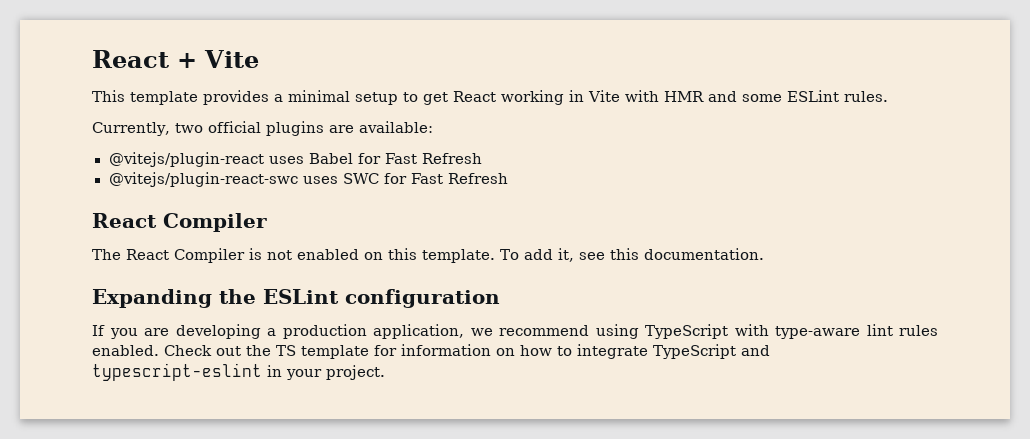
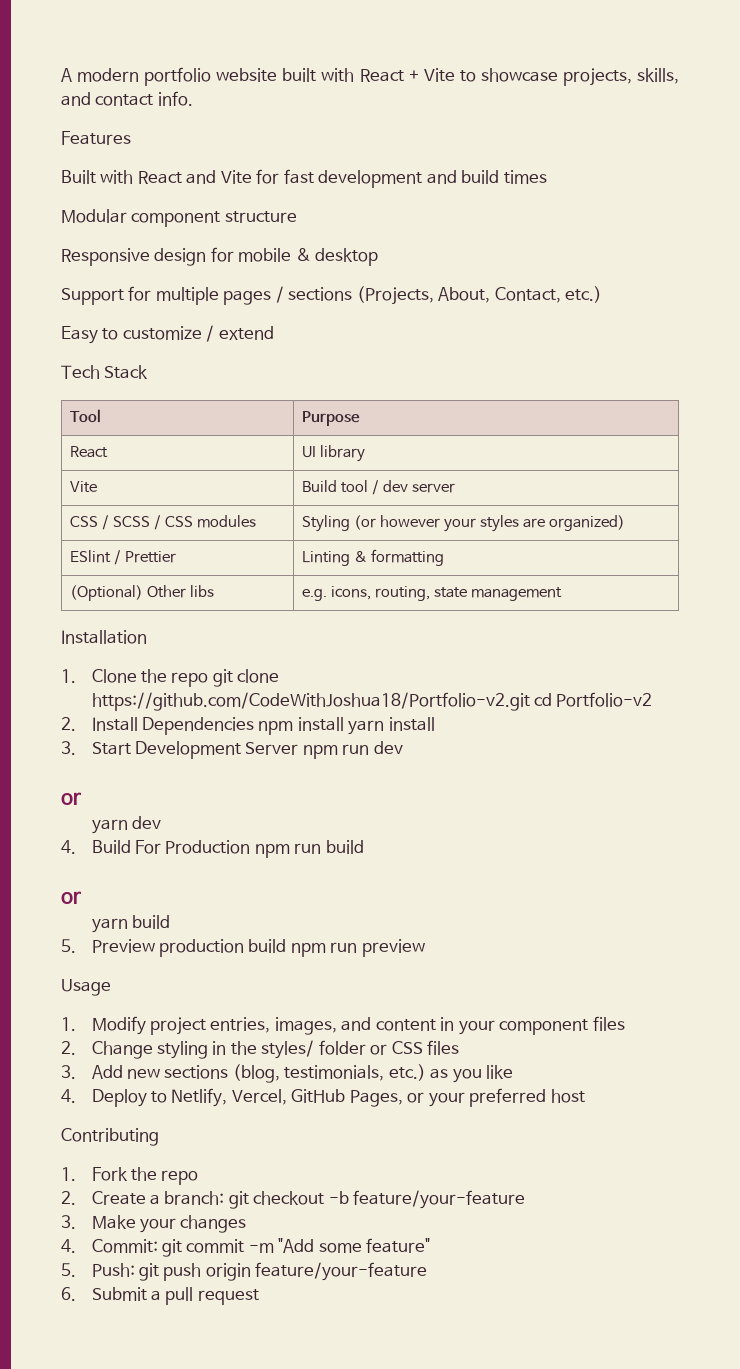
- React + Vite
- This template provides a minimal setup to get React working in Vite with HMR and some ESLint rules.
- Currently, two official plugins are available:
- @vitejs/plugin-react uses Babel for Fast Refresh
- @vitejs/plugin-react-swc uses SWC for Fast Refresh
- React Compiler
- The React Compiler is not enabled on this template. To add it, see this documentation.
- Expanding the ESLint configuration
- If you are developing a production application, we recommend using TypeScript with type-aware lint rules enabled. Check out the TS template for information on how to integrate TypeScript and typescript-eslint in your project.
+ A modern portfolio website built with React + Vite to showcase projects, skills, and contact info.
+ Features
+ Built with React and Vite for fast development and build times
+ Modular component structure
+ Responsive design for mobile & desktop
+ Support for multiple pages / sections (Projects, About, Contact, etc.)
+ Easy to customize / extend
+ Tech Stack
+ Tool | Purpose
+ React | UI library
+ Vite | Build tool / dev server
+ CSS / SCSS / CSS modules | Styling (or however your styles are organized)
+ ESlint / Prettier | Linting & formatting
+ (Optional) Other libs | e.g. icons, routing, state management
+ Installation
+ 1. Clone the repo git clone https://github.com/CodeWithJoshua18/Portfolio-v2.git cd Portfolio-v2
+ 2. Install Dependencies npm install yarn install
+ 3. Start Development Server npm run dev
+ or
+ yarn dev
+ 4. Build For Production npm run build
+ or
+ yarn build
+ 5. Preview production build npm run preview
+ Usage
+ 1. Modify project entries, images, and content in your component files
+ 2. Change styling in the styles/ folder or CSS files
+ 3. Add new sections (blog, testimonials, etc.) as you like
+ 4. Deploy to Netlify, Vercel, GitHub Pages, or your preferred host
+ Contributing
+ 1. Fork the repo
+ 2. Create a branch: git checkout -b feature/your-feature
+ 3. Make your changes
+ 4. Commit: git commit -m "Add some feature"
+ 5. Push: git push origin feature/your-feature
+ 6. Submit a pull request

